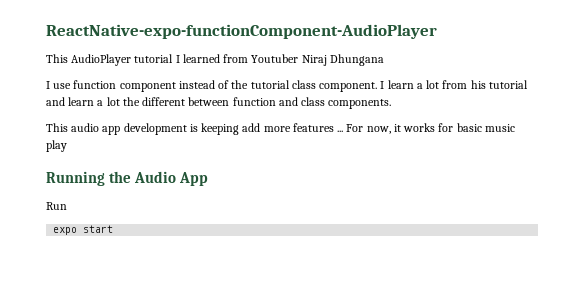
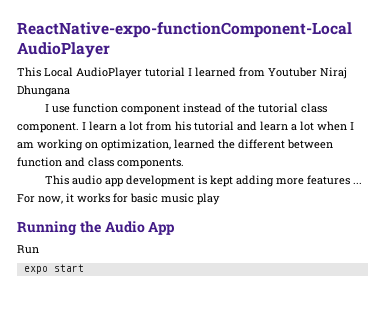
- ReactNative-expo-functionComponent-AudioPlayer
- This AudioPlayer tutorial I learned from Youtuber Niraj Dhungana
+ ReactNative-expo-functionComponent-Local AudioPlayer
+ This Local AudioPlayer tutorial I learned from Youtuber Niraj Dhungana
- I learn a lot from his tutorial and learn a lot the different between function and class components.
+ I learn a lot from his tutorial and learn a lot when I am working on optimization, learned the different between function and class components.
- This audio app development is keeping add more features ...
+ This audio app development is kept adding more features ...

